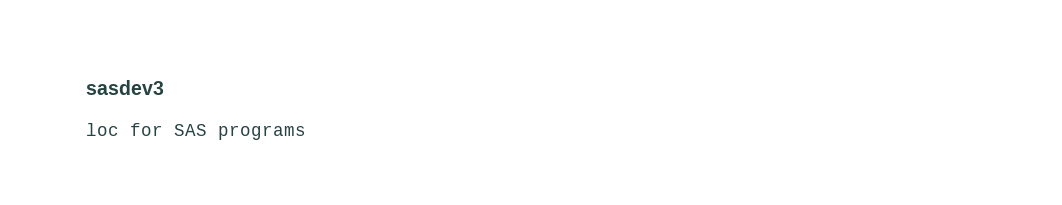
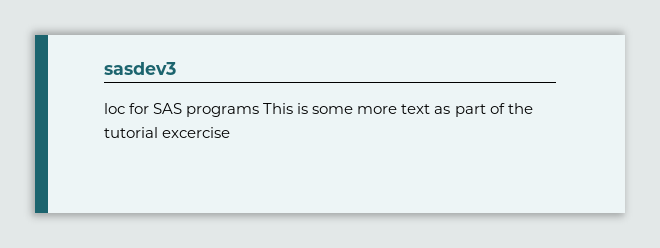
- loc for SAS programs
+ loc for SAS programs This is some more text as part of the tutorial excercise

